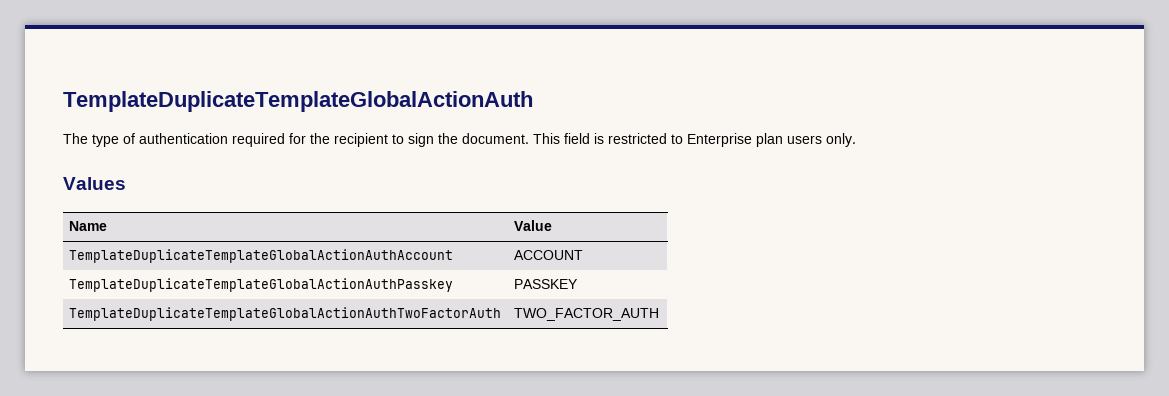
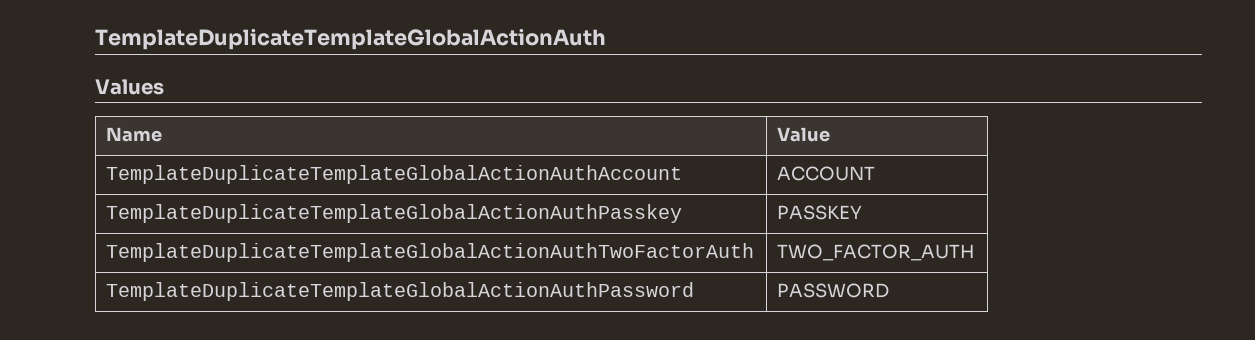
- The type of authentication required for the recipient to sign the document. This field is restricted to Enterprise plan users only.
+ TemplateDuplicateTemplateGlobalActionAuthPassword | PASSWORD

